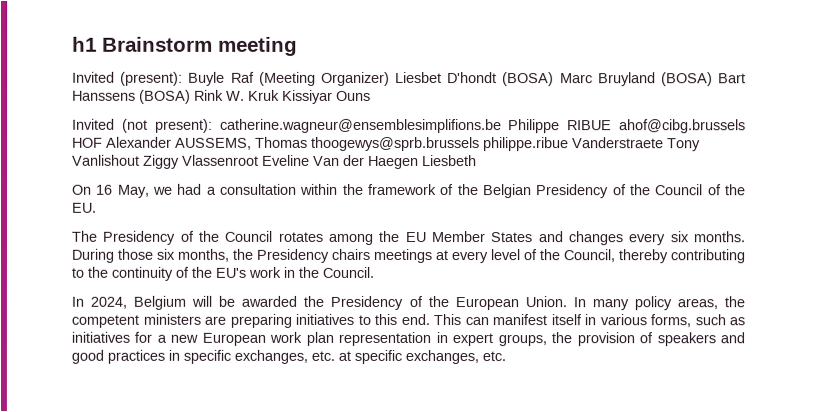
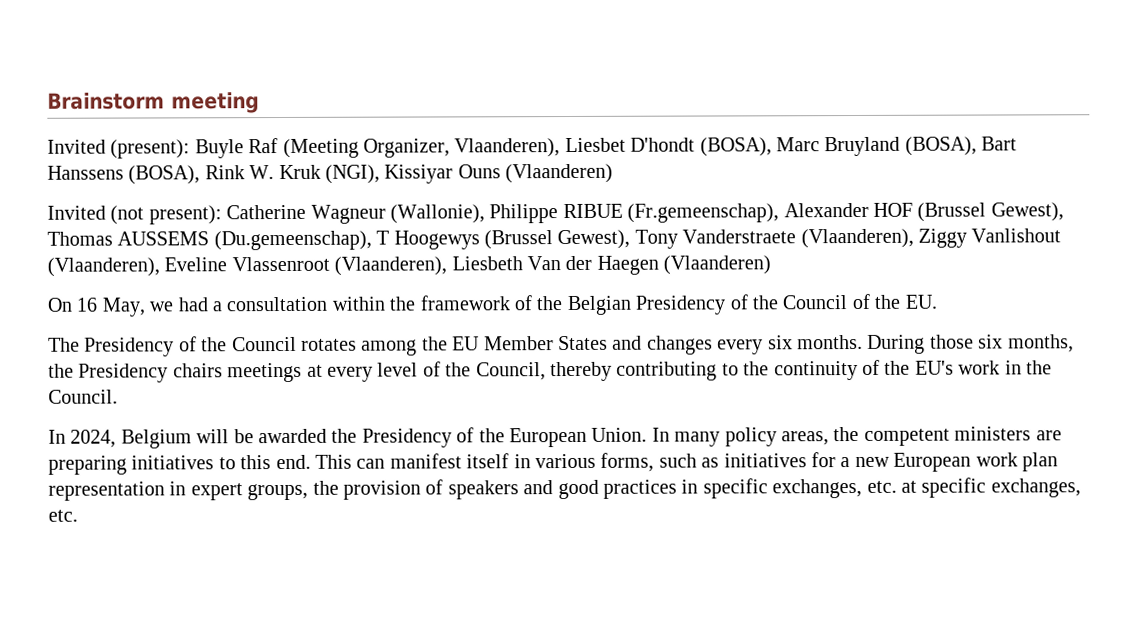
- h1 Brainstorm meeting
+ Brainstorm meeting
- Invited (present): Buyle Raf (Meeting Organizer) Liesbet D'hondt (BOSA) Marc Bruyland (BOSA) Bart Hanssens (BOSA) Rink W. Kruk Kissiyar Ouns
+ Invited (present): Buyle Raf (Meeting Organizer, Vlaanderen), Liesbet D'hondt (BOSA), Marc Bruyland (BOSA), Bart Hanssens (BOSA), Rink W. Kruk (NGI), Kissiyar Ouns (Vlaanderen)
- Invited (not present): catherine.wagneur@ensemblesimplifions.be Philippe RIBUE ahof@cibg.brussels HOF Alexander AUSSEMS, Thomas thoogewys@sprb.brussels philippe.ribue Vanderstraete Tony Vanlishout Ziggy Vlassenroot Eveline Van der Haegen Liesbeth
+ Invited (not present): Catherine Wagneur (Wallonie), Philippe RIBUE (Fr.gemeenschap), Alexander HOF (Brussel Gewest), Thomas AUSSEMS (Du.gemeenschap), T Hoogewys (Brussel Gewest), Tony Vanderstraete (Vlaanderen), Ziggy Vanlishout (Vlaanderen), Eveline Vlassenroot (Vlaanderen), Liesbeth Van der Haegen (Vlaanderen)

